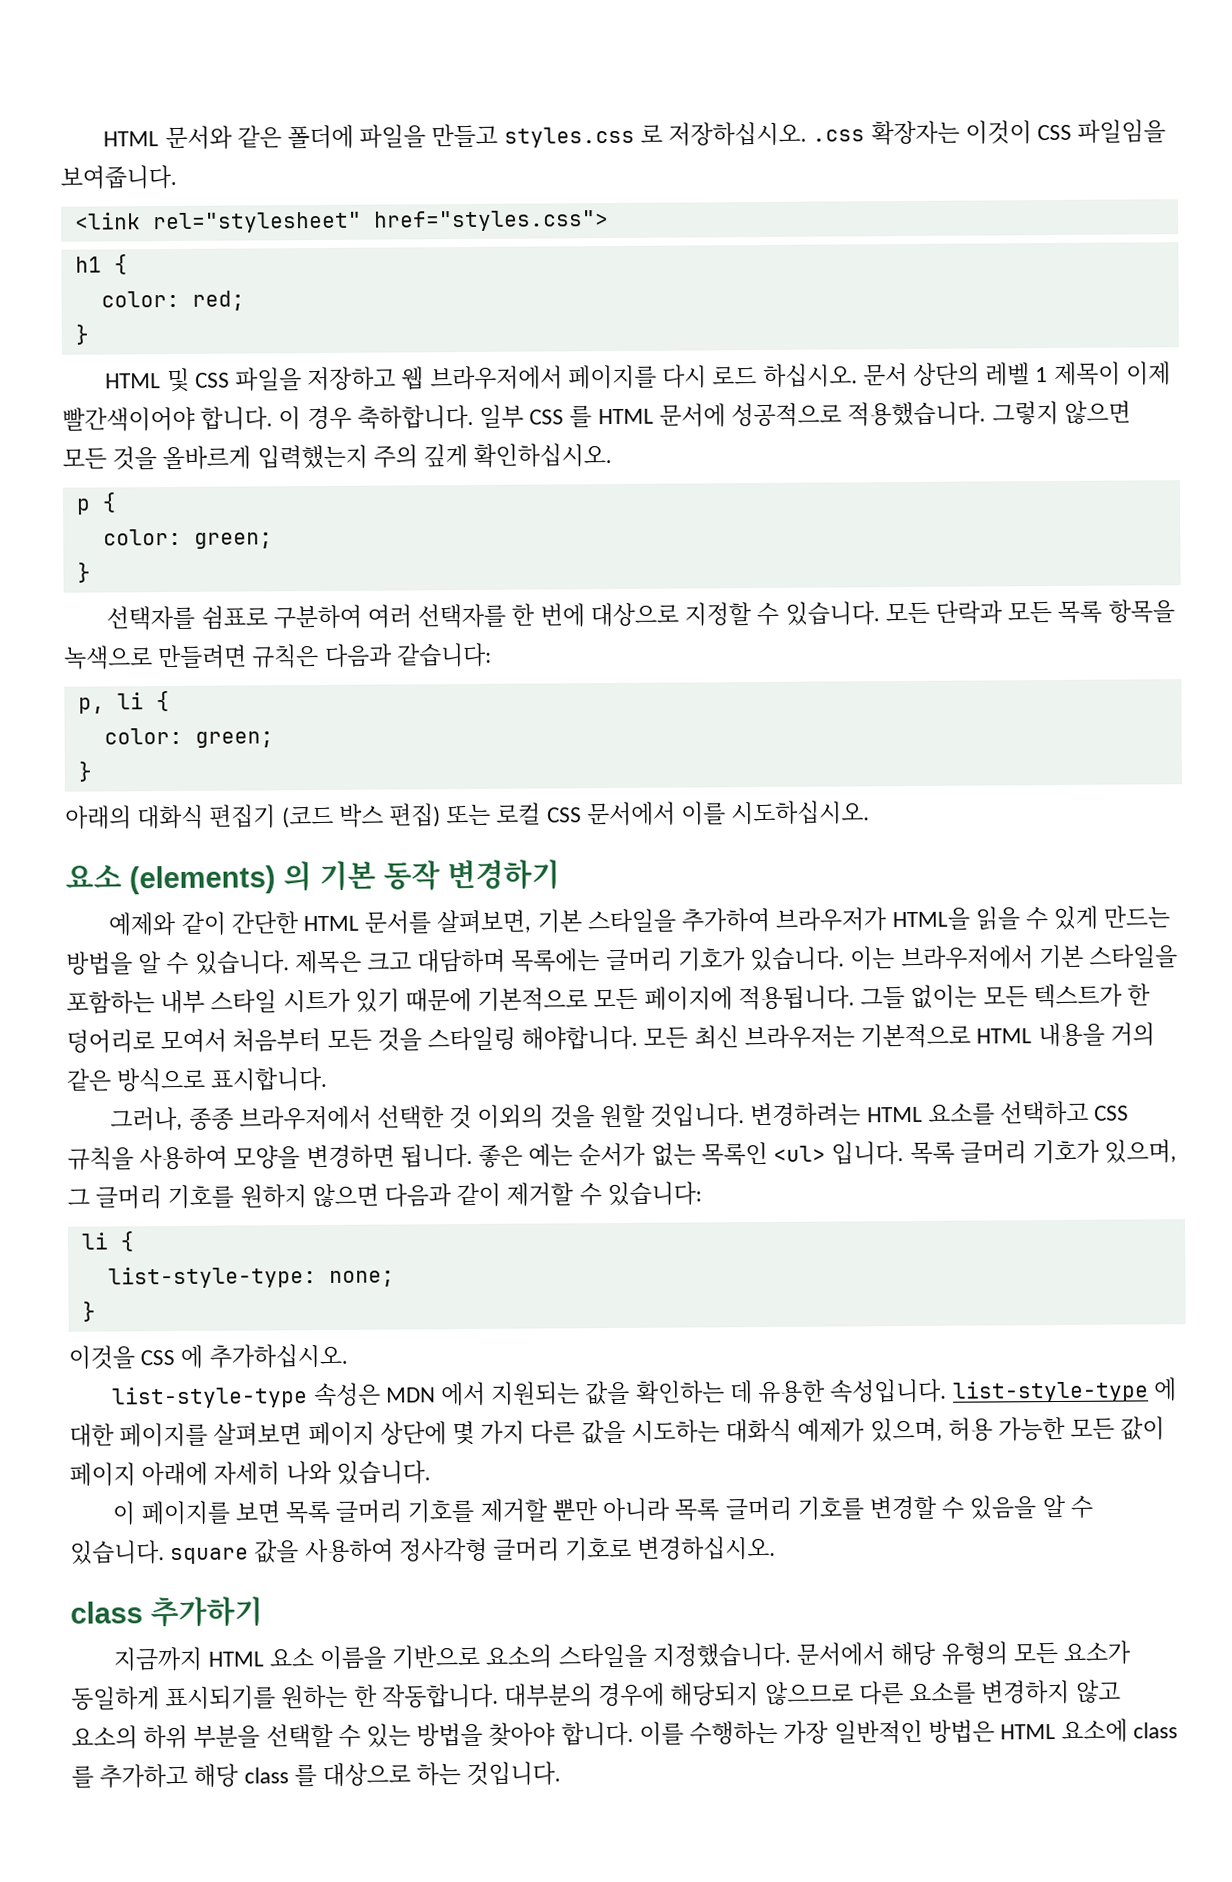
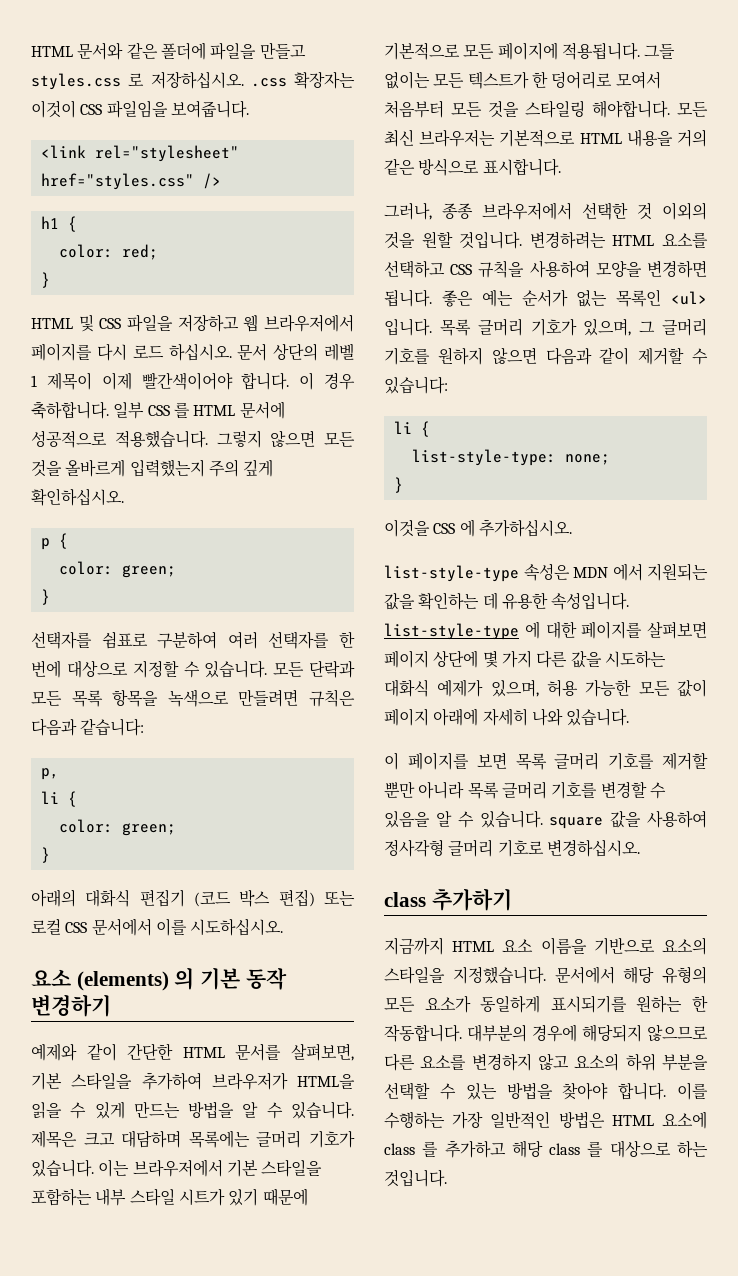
- <link rel="stylesheet" href="styles.css">
+ <link rel="stylesheet" href="styles.css" />
- p, li {
+ p,
+ li {

